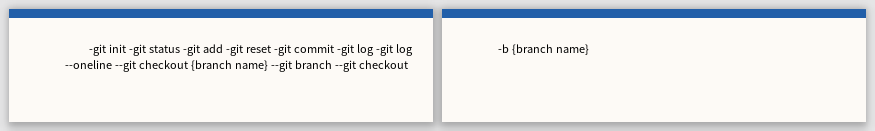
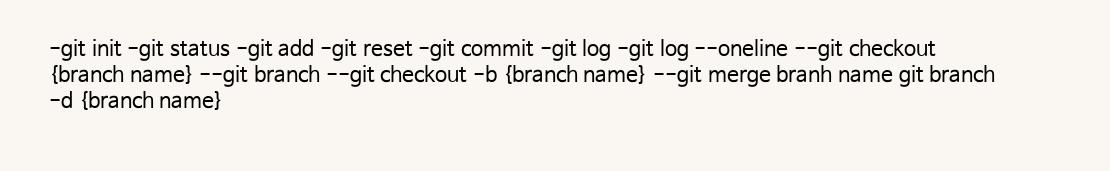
- -git init -git status -git add -git reset -git commit -git log -git log --oneline --git checkout {branch name} --git branch --git checkout -b {branch name}
+ -git init -git status -git add -git reset -git commit -git log -git log --oneline --git checkout {branch name} --git branch --git checkout -b {branch name} --git merge branh name git branch -d {branch name}

